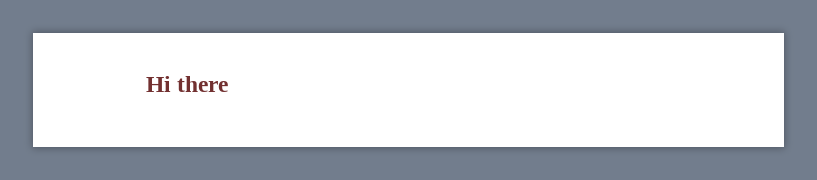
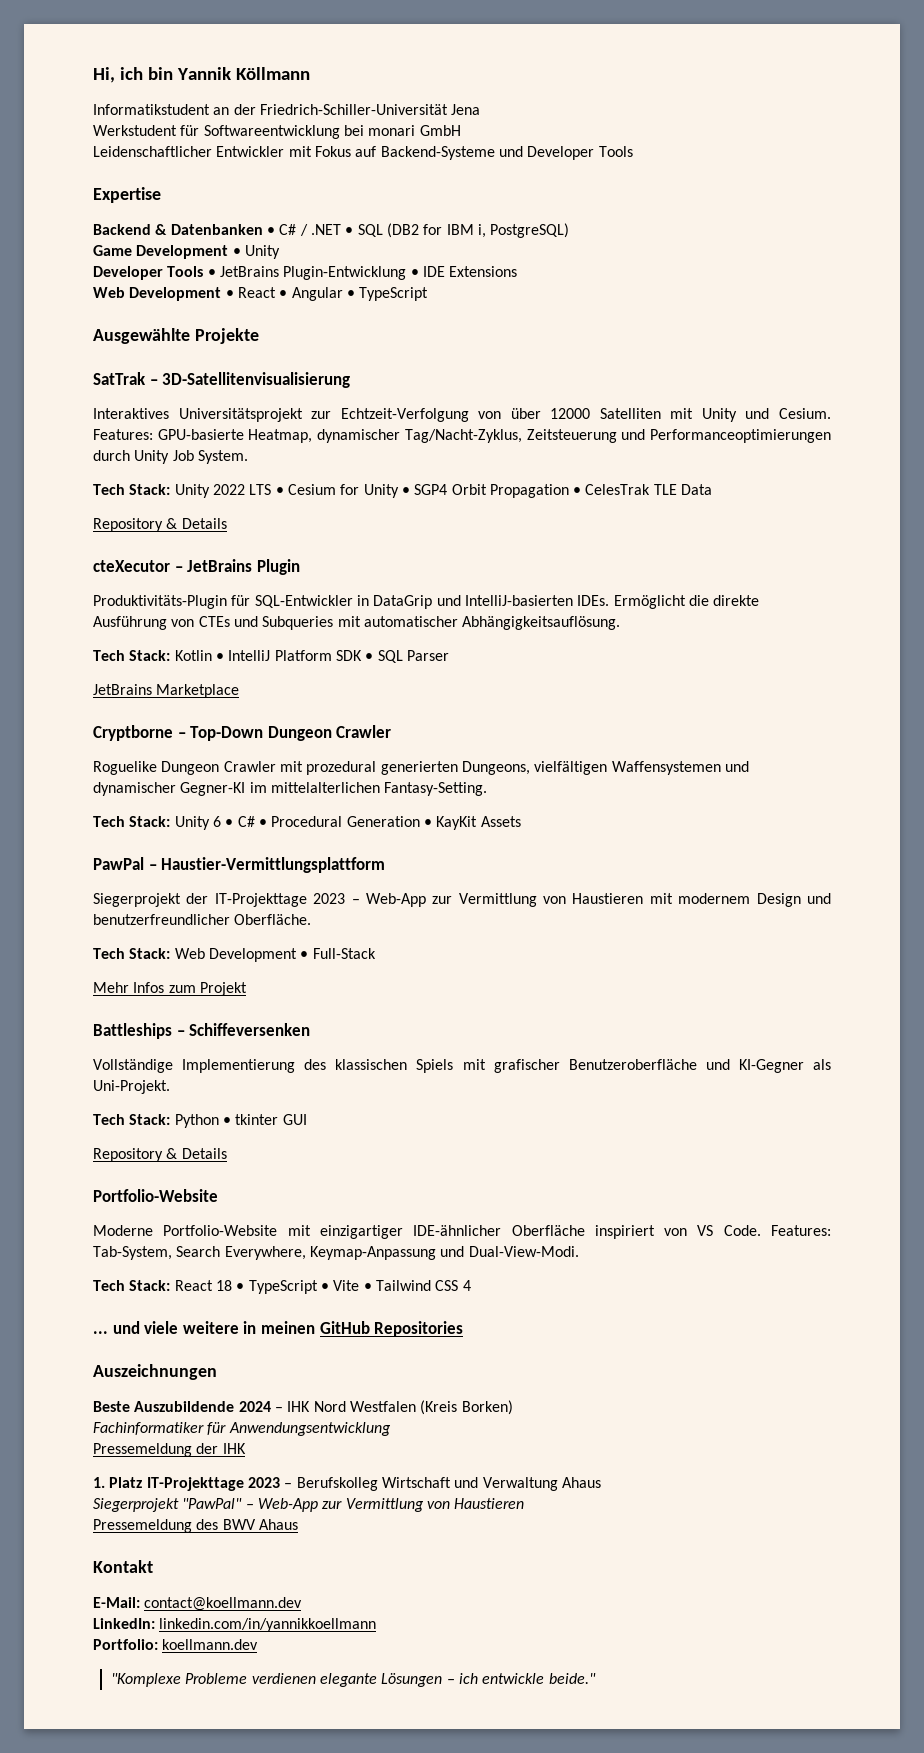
- Hi there
+ Hi, ich bin Yannik Köllmann
+ Informatikstudent an der Friedrich-Schiller-Universität Jena
+ Werkstudent für Softwareentwicklung bei monari GmbH
+ Leidenschaftlicher Entwickler mit Fokus auf Backend-Systeme und Developer Tools
+ Expertise
+ Backend & Datenbanken • C# / .NET • SQL (DB2 for IBM i, PostgreSQL)
+ Game Development • Unity
+ Developer Tools • JetBrains Plugin-Entwicklung • IDE Extensions
+ Web Development • React • Angular • TypeScript
+ Ausgewählte Projekte
+ SatTrak – 3D-Satellitenvisualisierung
+ Interaktives Universitätsprojekt zur Echtzeit-Verfolgung von über 12000 Satelliten mit Unity und Cesium. Features: GPU-basierte Heatmap, dynamischer Tag/Nacht-Zyklus, Zeitsteuerung und Performanceoptimierungen durch Unity Job System.
+ Tech Stack: Unity 2022 LTS • Cesium for Unity • SGP4 Orbit Propagation • CelesTrak TLE Data
+ Repository & Details
+ cteXecutor – JetBrains Plugin
+ Produktivitäts-Plugin für SQL-Entwickler in DataGrip und IntelliJ-basierten IDEs. Ermöglicht die direkte Ausführung von CTEs und Subqueries mit automatischer Abhängigkeitsauflösung.
+ Tech Stack: Kotlin • IntelliJ Platform SDK • SQL Parser
+ JetBrains Marketplace
+ Cryptborne – Top-Down Dungeon Crawler
+ Roguelike Dungeon Crawler mit prozedural generierten Dungeons, vielfältigen Waffensystemen und dynamischer Gegner-KI im mittelalterlichen Fantasy-Setting.
+ Tech Stack: Unity 6 • C# • Procedural Generation • KayKit Assets
+ PawPal – Haustier-Vermittlungsplattform
+ Siegerprojekt der IT-Projekttage 2023 – Web-App zur Vermittlung von Haustieren mit modernem Design und benutzerfreundlicher Oberfläche.
+ Tech Stack: Web Development • Full-Stack
+ Mehr Infos zum Projekt
+ Battleships – Schiffeversenken
+ Vollständige Implementierung des klassischen Spiels mit grafischer Benutzeroberfläche und KI-Gegner als Uni-Projekt.
+ Tech Stack: Python • tkinter GUI
+ Repository & Details
+ Portfolio-Website
+ Moderne Portfolio-Website mit einzigartiger IDE-ähnlicher Oberfläche inspiriert von VS Code. Features: Tab-System, Search Everywhere, Keymap-Anpassung und Dual-View-Modi.
+ Tech Stack: React 18 • TypeScript • Vite • Tailwind CSS 4
+ ... und viele weitere in meinen GitHub Repositories
+ Auszeichnungen
+ Beste Auszubildende 2024 – IHK Nord Westfalen (Kreis Borken)
+ Fachinformatiker für Anwendungsentwicklung
+ Pressemeldung der IHK
+ 1. Platz IT-Projekttage 2023 – Berufskolleg Wirtschaft und Verwaltung Ahaus
+ Siegerprojekt "PawPal" – Web-App zur Vermittlung von Haustieren
+ Pressemeldung des BWV Ahaus
+ Kontakt
+ E-Mail: contact@koellmann.dev
+ LinkedIn: linkedin.com/in/yannikkoellmann
+ Portfolio: koellmann.dev
+ "Komplexe Probleme verdienen elegante Lösungen – ich entwickle beide."

